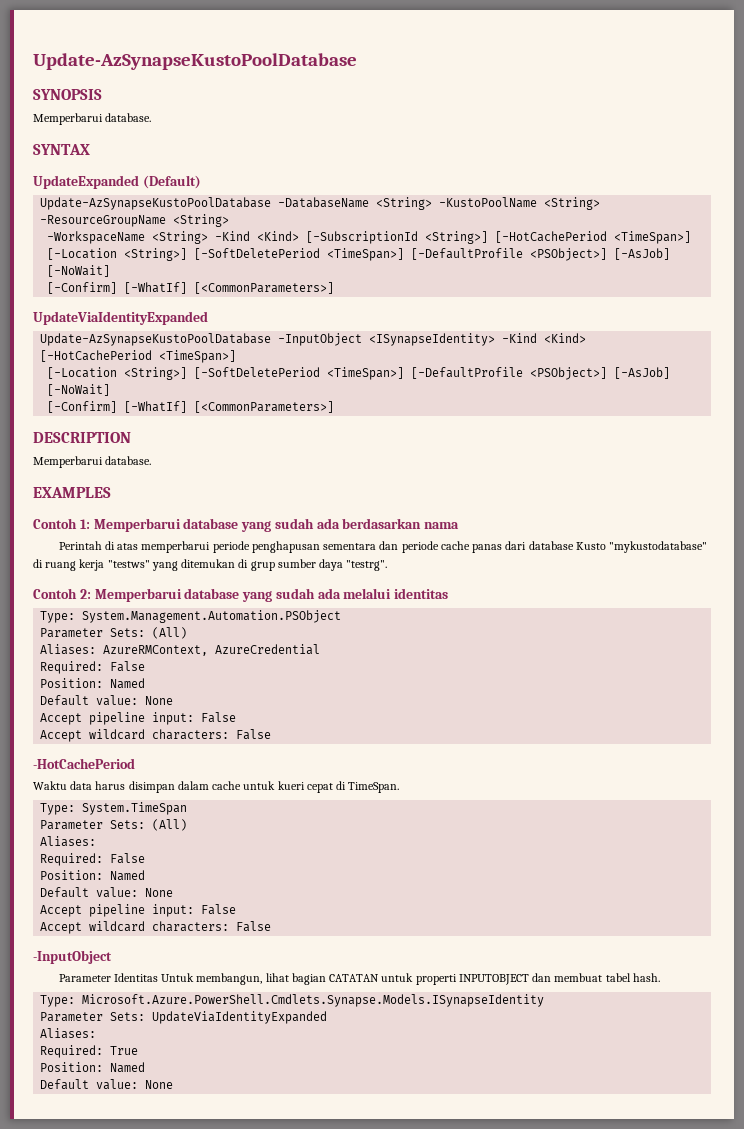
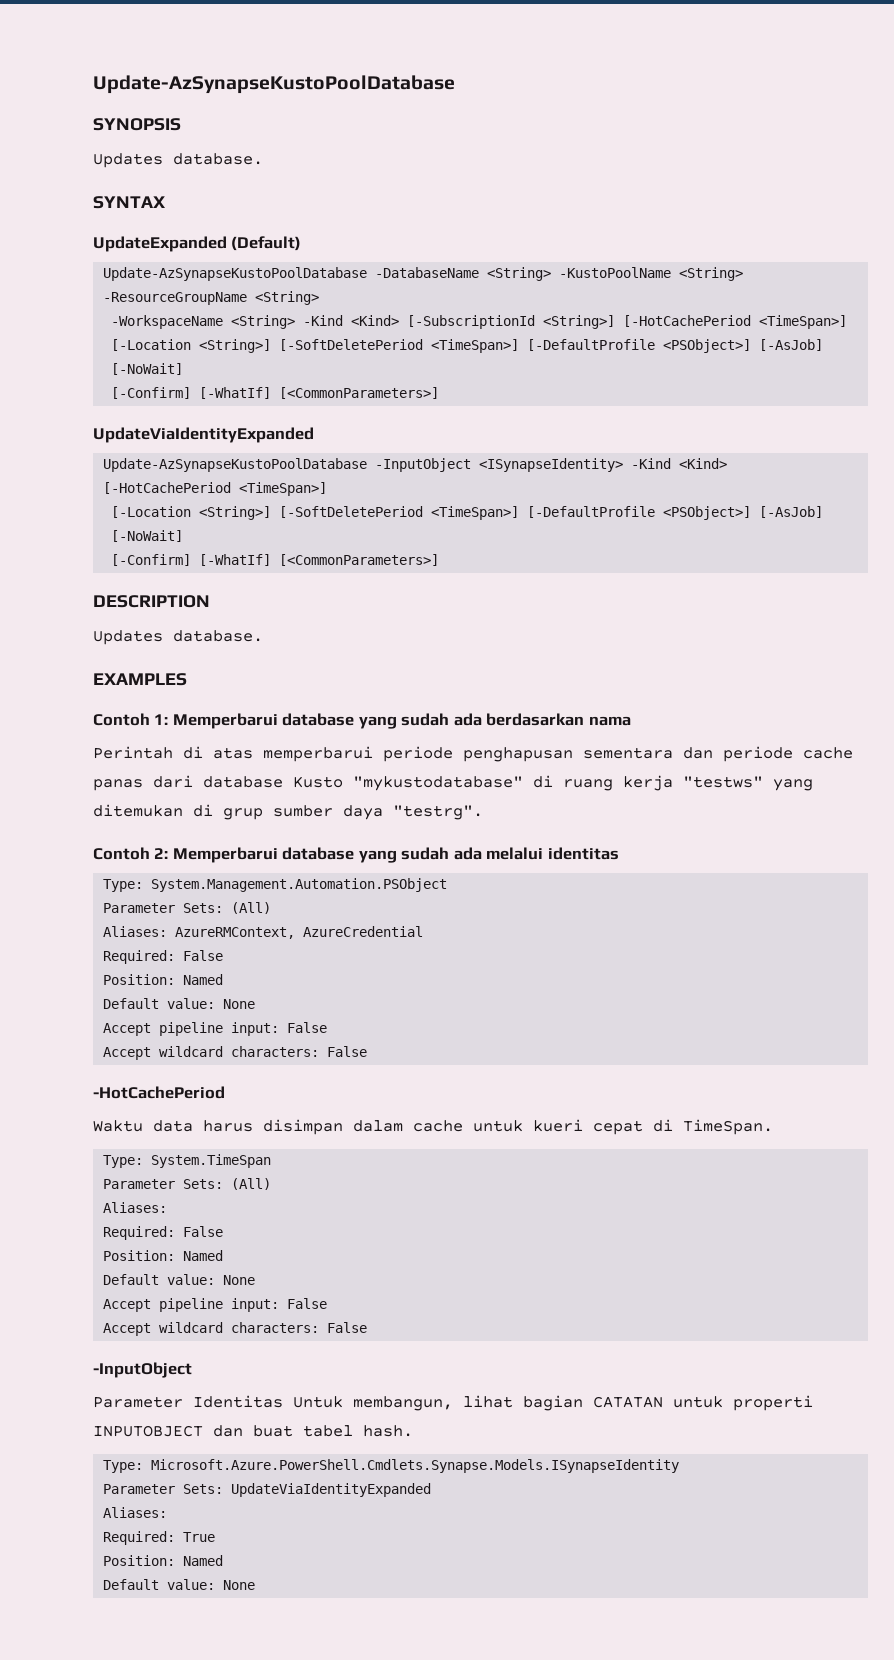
  SYNOPSIS
- Memperbarui database.
+ Updates database.
  DESCRIPTION
- Memperbarui database.
+ Updates database.
- Parameter Identitas Untuk membangun, lihat bagian CATATAN untuk properti INPUTOBJECT dan membuat tabel hash.
+ Parameter Identitas Untuk membangun, lihat bagian CATATAN untuk properti INPUTOBJECT dan buat tabel hash.

